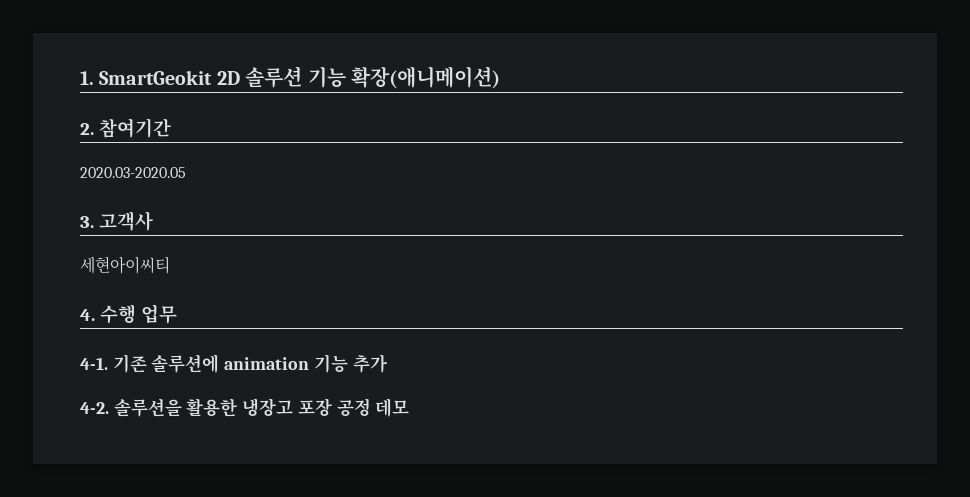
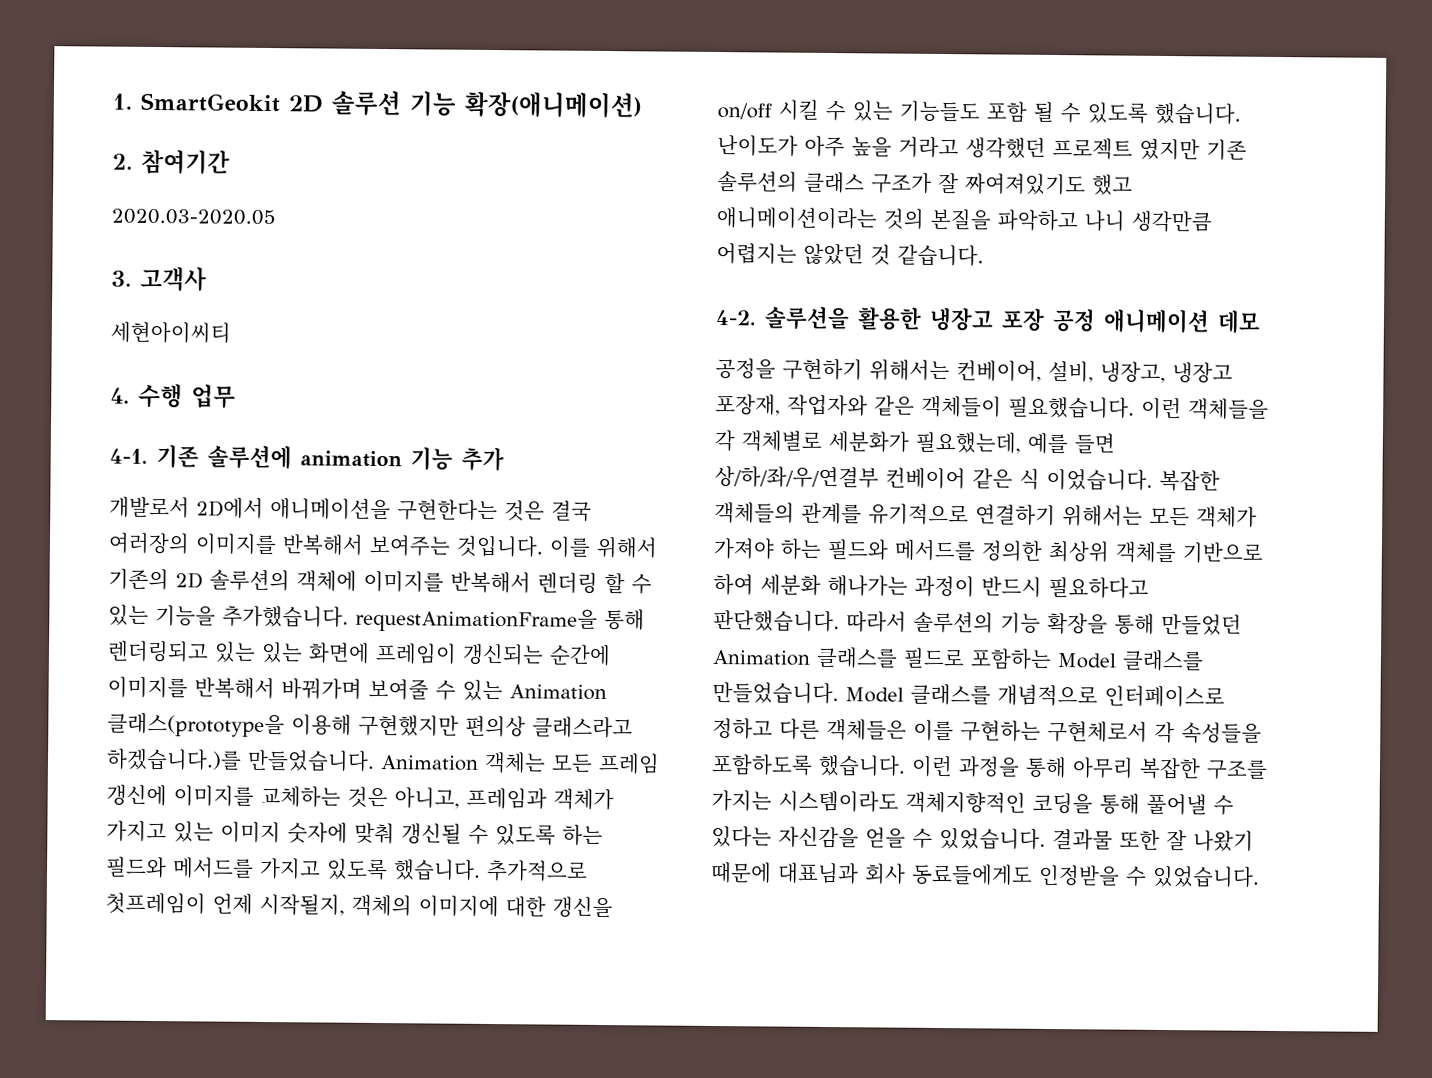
+ 개발로서 2D에서 애니메이션을 구현한다는 것은 결국 여러장의 이미지를 반복해서 보여주는 것입니다. 이를 위해서 기존의 2D 솔루션의 객체에 이미지를 반복해서 렌더링 할 수 있는 기능을 추가했습니다. requestAnimationFrame을 통해 렌더링되고 있는 있는 화면에 프레임이 갱신되는 순간에 이미지를 반복해서 바꿔가며 보여줄 수 있는 Animation 클래스(prototype을 이용해 구현했지만 편의상 클래스라고 하겠습니다.)를 만들었습니다. Animation 객체는 모든 프레임 갱신에 이미지를 교체하는 것은 아니고, 프레임과 객체가 가지고 있는 이미지 숫자에 맞춰 갱신될 수 있도록 하는 필드와 메서드를 가지고 있도록 했습니다. 추가적으로 첫프레임이 언제 시작될지, 객체의 이미지에 대한 갱신을 on/off 시킬 수 있는 기능들도 포함 될 수 있도록 했습니다. 난이도가 아주 높을 거라고 생각했던 프로젝트 였지만 기존 솔루션의 클래스 구조가 잘 짜여져있기도 했고 애니메이션이라는 것의 본질을 파악하고 나니 생각만큼 어렵지는 않았던 것 같습니다.
- 솔루션을 활용한 냉장고 포장 공정 데모
+ 솔루션을 활용한 냉장고 포장 공정 애니메이션 데모
+ 공정을 구현하기 위해서는 컨베이어, 설비, 냉장고, 냉장고 포장재, 작업자와 같은 객체들이 필요했습니다. 이런 객체들을 각 객체별로 세분화가 필요했는데, 예를 들면 상/하/좌/우/연결부 컨베이어 같은 식 이었습니다. 복잡한 객체들의 관계를 유기적으로 연결하기 위해서는 모든 객체가 가져야 하는 필드와 메서드를 정의한 최상위 객체를 기반으로 하여 세분화 해나가는 과정이 반드시 필요하다고 판단했습니다. 따라서 솔루션의 기능 확장을 통해 만들었던 Animation 클래스를 필드로 포함하는 Model 클래스를 만들었습니다. Model 클래스를 개념적으로 인터페이스로 정하고 다른 객체들은 이를 구현하는 구현체로서 각 속성들을 포함하도록 했습니다. 이런 과정을 통해 아무리 복잡한 구조를 가지는 시스템이라도 객체지향적인 코딩을 통해 풀어낼 수 있다는 자신감을 얻을 수 있었습니다. 결과물 또한 잘 나왔기 때문에 대표님과 회사 동료들에게도 인정받을 수 있었습니다.

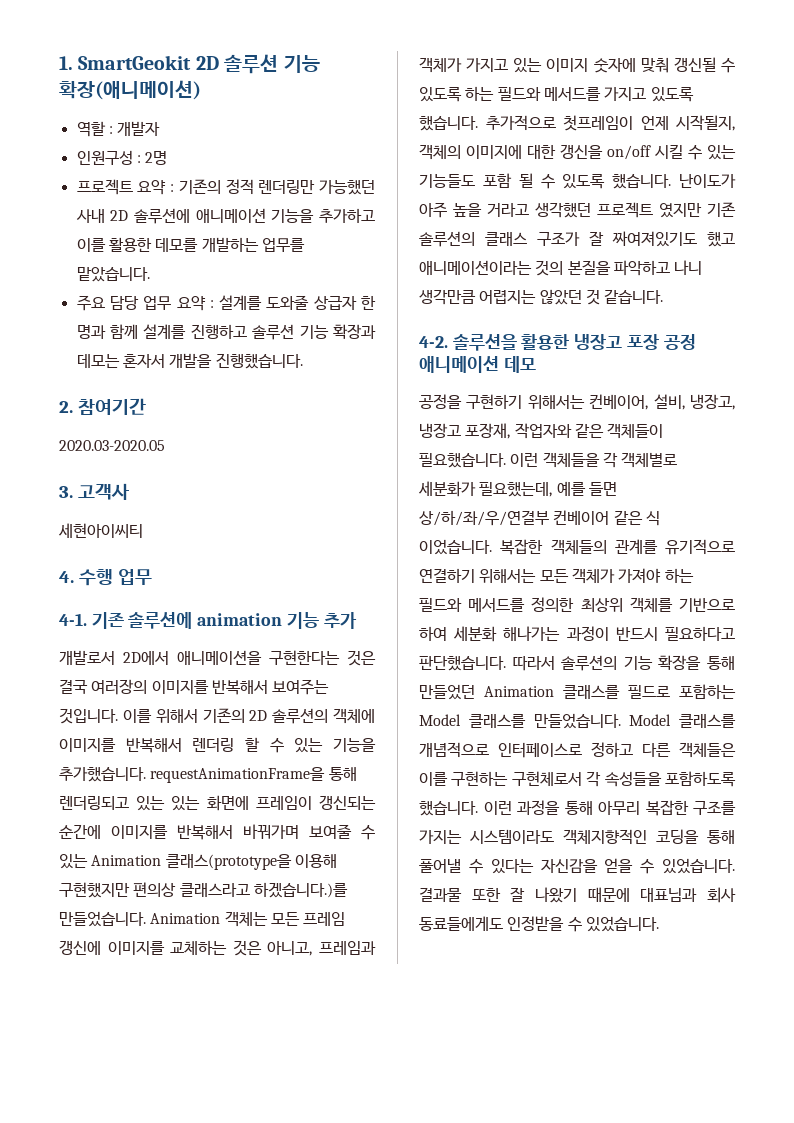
+ 역할 : 개발자
+ 인원구성 : 2명
+ 프로젝트 요약 : 기존의 정적 렌더링만 가능했던 사내 2D 솔루션에 애니메이션 기능을 추가하고 이를 활용한 데모를 개발하는 업무를 맡았습니다.
+ 주요 담당 업무 요약 : 설계를 도와줄 상급자 한 명과 함께 설계를 진행하고 솔루션 기능 확장과 데모는 혼자서 개발을 진행했습니다.

